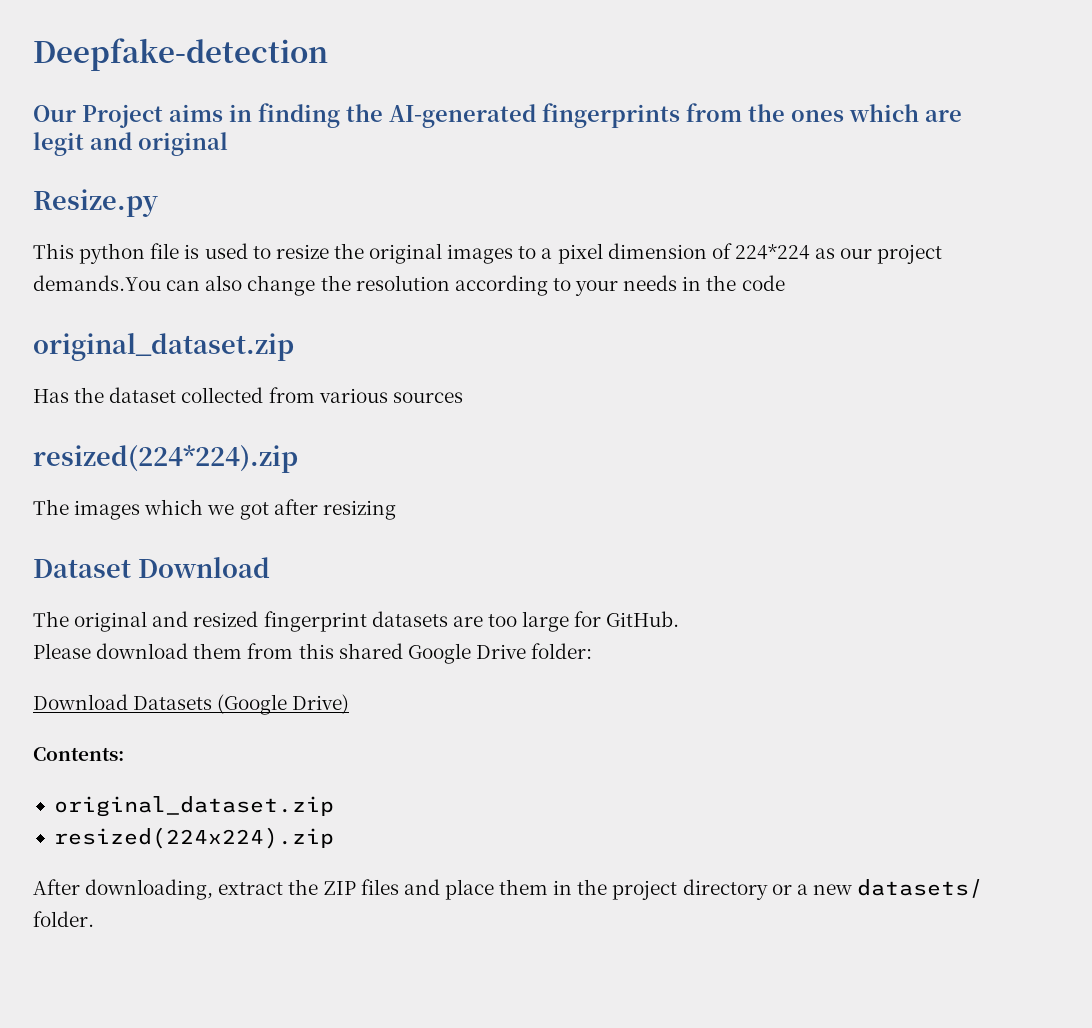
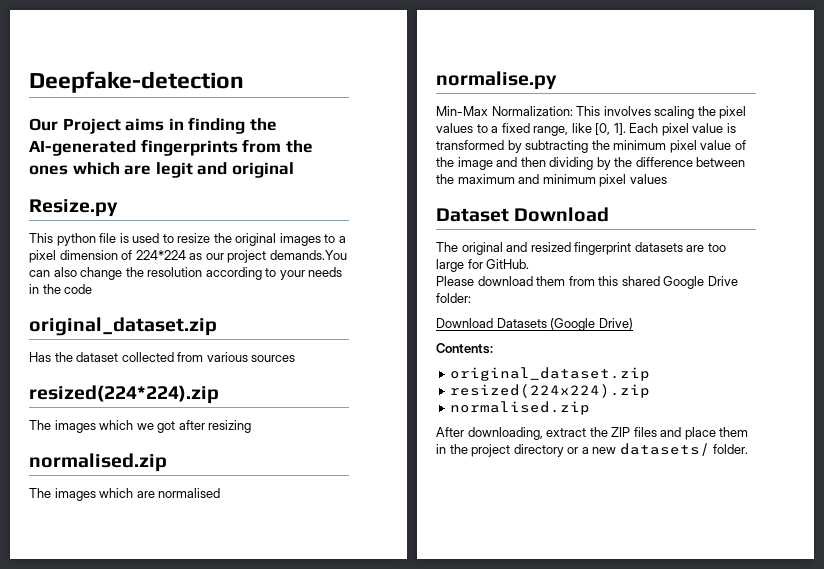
  The images which we got after resizing
+ normalised.zip
+ The images which are normalised
+ normalise.py
+ Min-Max Normalization: This involves scaling the pixel values to a fixed range, like [0, 1]. Each pixel value is transformed by subtracting the minimum pixel value of the image and then dividing by the difference between the maximum and minimum pixel values
  resized(224x224).zip
+ normalised.zip

